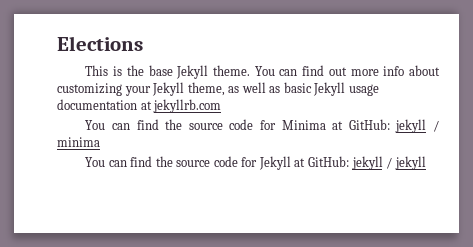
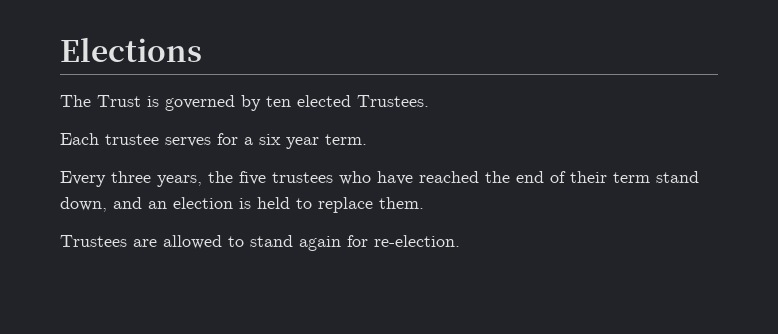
- This is the base Jekyll theme. You can find out more info about customizing your Jekyll theme, as well as basic Jekyll usage documentation at jekyllrb.com
- You can find the source code for Minima at GitHub: jekyll / minima
- You can find the source code for Jekyll at GitHub: jekyll / jekyll
+ The Trust is governed by ten elected Trustees.
+ Each trustee serves for a six year term.
+ Every three years, the five trustees who have reached the end of their term stand down, and an election is held to replace them.
+ Trustees are allowed to stand again for re-election.

